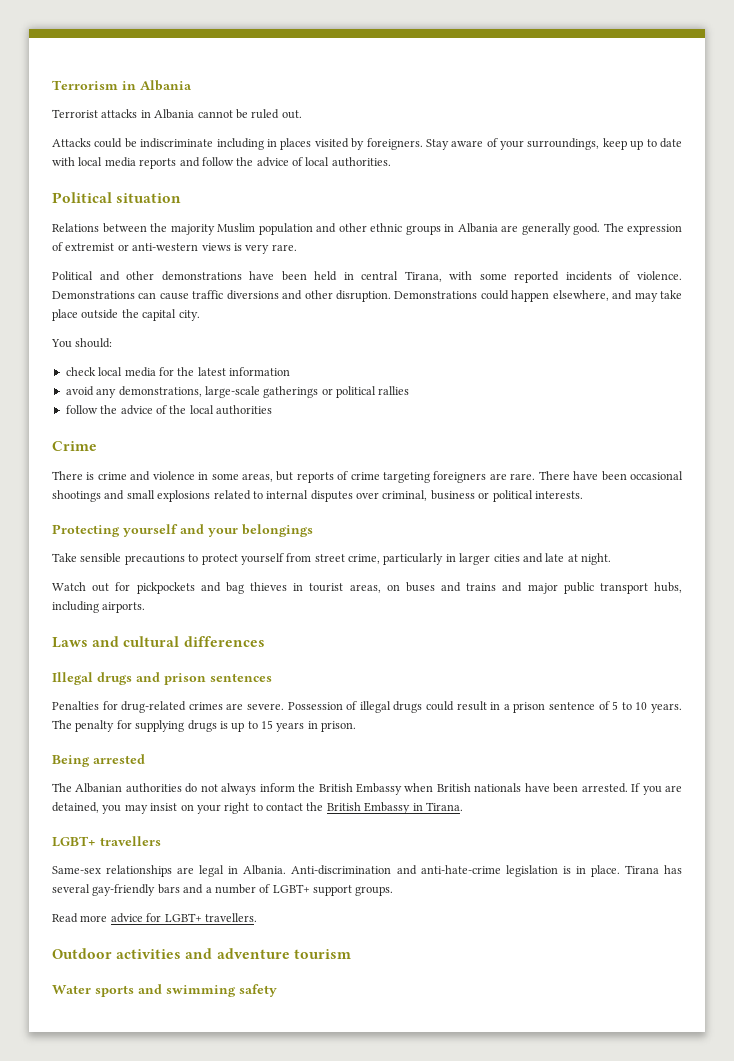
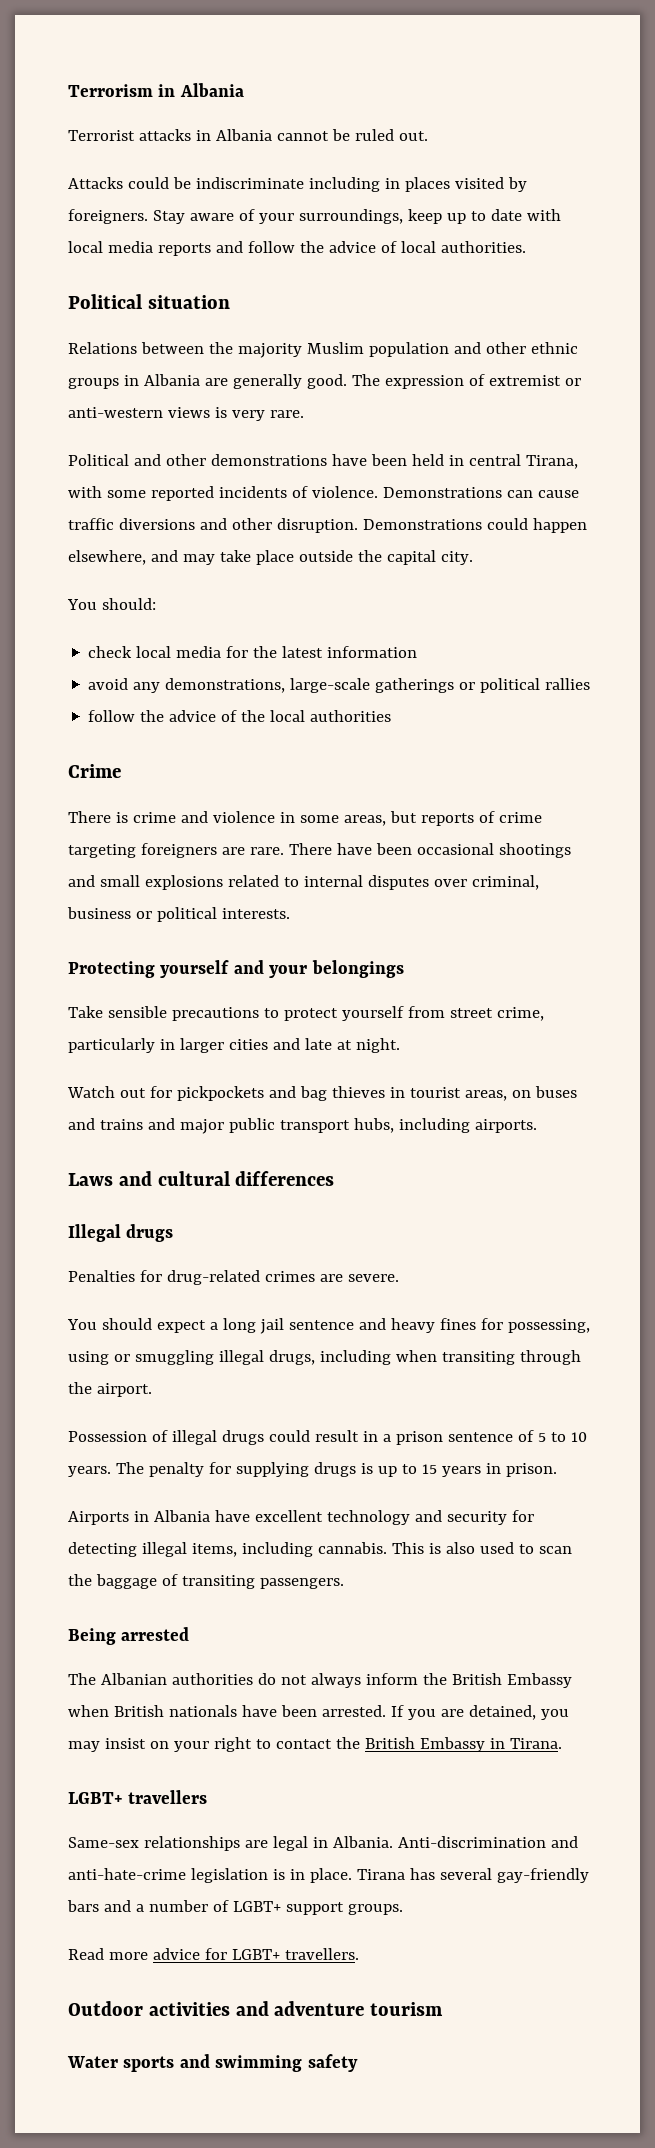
- Illegal drugs and prison sentences
+ Illegal drugs
- Penalties for drug-related crimes are severe. Possession of illegal drugs could result in a prison sentence of 5 to 10 years.
+ Penalties for drug-related crimes are severe.
+ You should expect a long jail sentence and heavy fines for possessing, using or smuggling illegal drugs, including when transiting through the airport.
+ Possession of illegal drugs could result in a prison sentence of 5 to 10 years.
+ Airports in Albania have excellent technology and security for detecting illegal items, including cannabis. This is also used to scan the baggage of transiting passengers.

